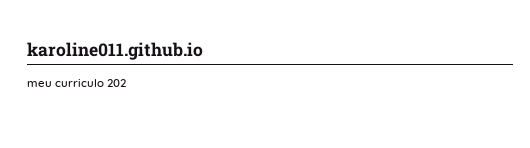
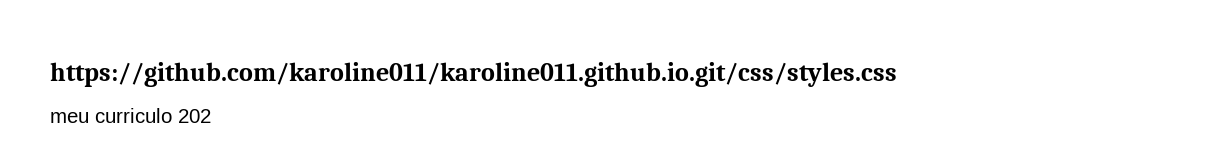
- karoline011.github.io
+ https://github.com/karoline011/karoline011.github.io.git/css/styles.css

